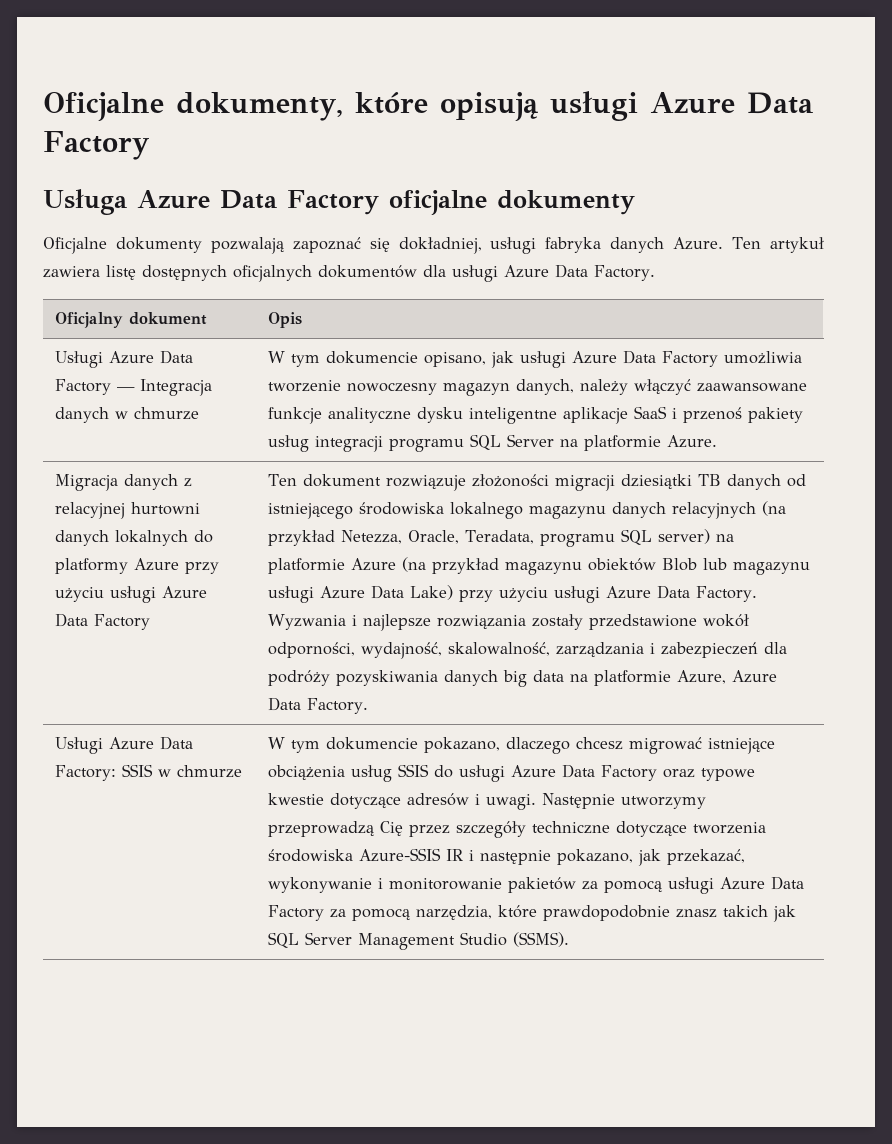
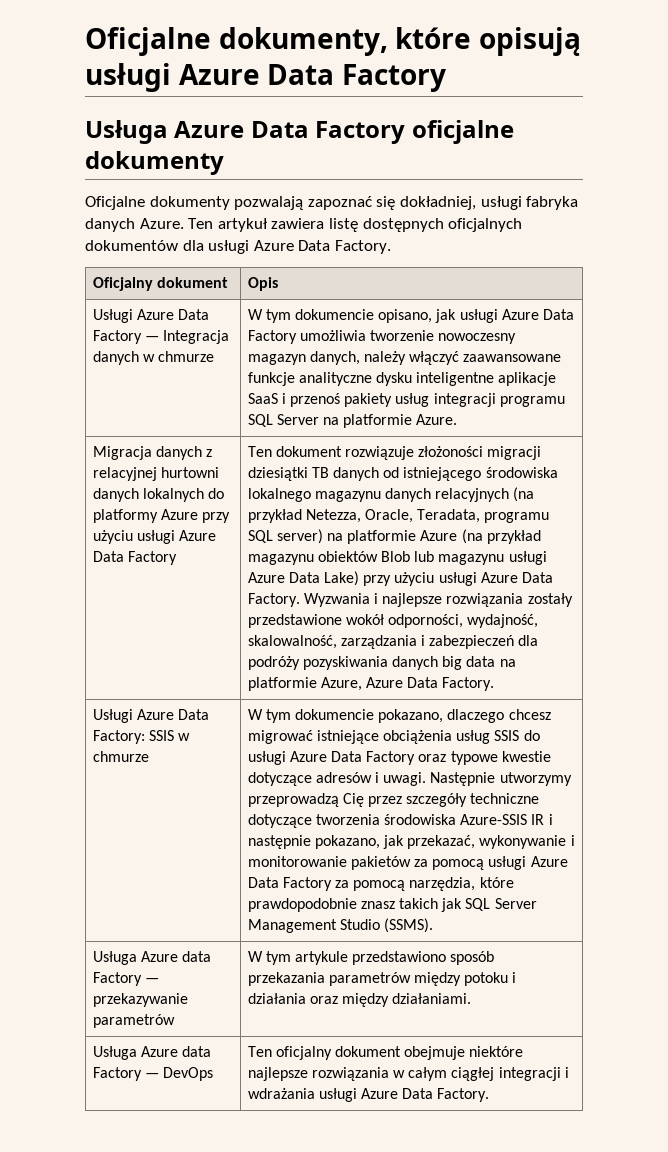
+ Usługa Azure data Factory — przekazywanie parametrów | W tym artykule przedstawiono sposób przekazania parametrów między potoku i działania oraz między działaniami.
+ Usługa Azure data Factory — DevOps | Ten oficjalny dokument obejmuje niektóre najlepsze rozwiązania w całym ciągłej integracji i wdrażania usługi Azure Data Factory.

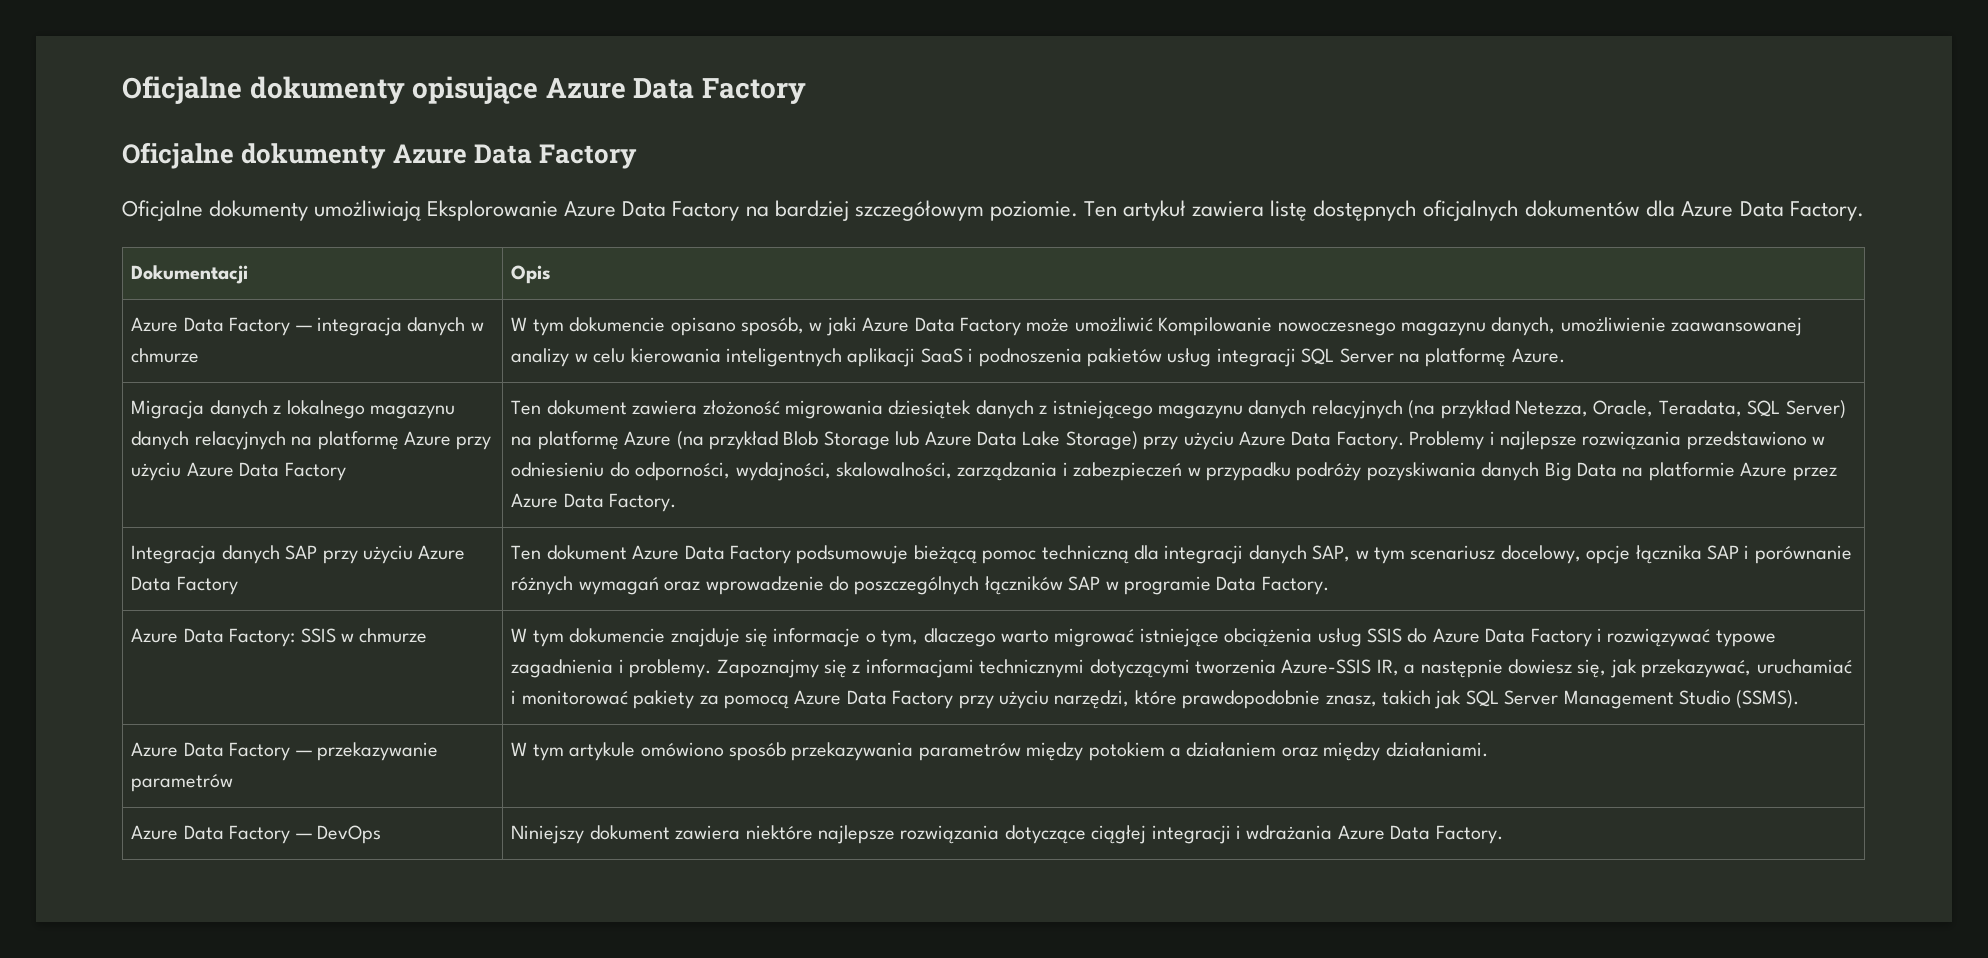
- Oficjalne dokumenty, które opisują usługi Azure Data Factory
- Usługa Azure Data Factory oficjalne dokumenty
- Oficjalne dokumenty pozwalają zapoznać się dokładniej, usługi fabryka danych Azure.
+ Oficjalne dokumenty opisujące Azure Data Factory
+ Oficjalne dokumenty Azure Data Factory
+ Oficjalne dokumenty umożliwiają Eksplorowanie Azure Data Factory na bardziej szczegółowym poziomie.
- Ten artykuł zawiera listę dostępnych oficjalnych dokumentów dla usługi Azure Data Factory.
- Oficjalny dokument | Opis
+ Ten artykuł zawiera listę dostępnych oficjalnych dokumentów dla Azure Data Factory.
+ Dokumentacji | Opis
- Usługi Azure Data Factory — Integracja danych w chmurze
+ Azure Data Factory — integracja danych w chmurze
- W tym dokumencie opisano, jak usługi Azure Data Factory umożliwia tworzenie nowoczesny magazyn danych, należy włączyć zaawansowane funkcje analityczne dysku inteligentne aplikacje SaaS i przenoś pakiety usług integracji programu SQL Server na platformie Azure.
+ W tym dokumencie opisano sposób, w jaki Azure Data Factory może umożliwić Kompilowanie nowoczesnego magazynu danych, umożliwienie zaawansowanej analizy w celu kierowania inteligentnych aplikacji SaaS i podnoszenia pakietów usług integracji SQL Server na platformę Azure.
- Migracja danych z relacyjnej hurtowni danych lokalnych do platformy Azure przy użyciu usługi Azure Data Factory | Ten dokument rozwiązuje złożoności migracji dziesiątki TB danych od istniejącego środowiska lokalnego magazynu danych relacyjnych (na przykład Netezza, Oracle, Teradata, programu SQL server) na platformie Azure (na przykład magazynu obiektów Blob lub magazynu usługi Azure Data Lake) przy użyciu usługi Azure Data Factory. Wyzwania i najlepsze rozwiązania zostały przedstawione wokół odporności, wydajność, skalowalność, zarządzania i zabezpieczeń dla podróży pozyskiwania danych big data na platformie Azure, Azure Data Factory.
- Usługi Azure Data Factory: SSIS w chmurze
+ Migracja danych z lokalnego magazynu danych relacyjnych na platformę Azure przy użyciu Azure Data Factory | Ten dokument zawiera złożoność migrowania dziesiątek danych z istniejącego magazynu danych relacyjnych (na przykład Netezza, Oracle, Teradata, SQL Server) na platformę Azure (na przykład Blob Storage lub Azure Data Lake Storage) przy użyciu Azure Data Factory. Problemy i najlepsze rozwiązania przedstawiono w odniesieniu do odporności, wydajności, skalowalności, zarządzania i zabezpieczeń w przypadku podróży pozyskiwania danych Big Data na platformie Azure przez Azure Data Factory.
+ Integracja danych SAP przy użyciu Azure Data Factory | Ten dokument Azure Data Factory podsumowuje bieżącą pomoc techniczną dla integracji danych SAP, w tym scenariusz docelowy, opcje łącznika SAP i porównanie różnych wymagań oraz wprowadzenie do poszczególnych łączników SAP w programie Data Factory.
+ Azure Data Factory: SSIS w chmurze
- W tym dokumencie pokazano, dlaczego chcesz migrować istniejące obciążenia usług SSIS do usługi Azure Data Factory oraz typowe kwestie dotyczące adresów i uwagi. Następnie utworzymy przeprowadzą Cię przez szczegóły techniczne dotyczące tworzenia środowiska Azure-SSIS IR i następnie pokazano, jak przekazać, wykonywanie i monitorowanie pakietów za pomocą usługi Azure Data Factory za pomocą narzędzia, które prawdopodobnie znasz takich jak SQL Server Management Studio (SSMS).
+ W tym dokumencie znajduje się informacje o tym, dlaczego warto migrować istniejące obciążenia usług SSIS do Azure Data Factory i rozwiązywać typowe zagadnienia i problemy. Zapoznajmy się z informacjami technicznymi dotyczącymi tworzenia Azure-SSIS IR, a następnie dowiesz się, jak przekazywać, uruchamiać i monitorować pakiety za pomocą Azure Data Factory przy użyciu narzędzi, które prawdopodobnie znasz, takich jak SQL Server Management Studio (SSMS).
- Usługa Azure data Factory — przekazywanie parametrów | W tym artykule przedstawiono sposób przekazania parametrów między potoku i działania oraz między działaniami.
+ Azure Data Factory — przekazywanie parametrów | W tym artykule omówiono sposób przekazywania parametrów między potokiem a działaniem oraz między działaniami.
- Usługa Azure data Factory — DevOps | Ten oficjalny dokument obejmuje niektóre najlepsze rozwiązania w całym ciągłej integracji i wdrażania usługi Azure Data Factory.
+ Azure Data Factory — DevOps | Niniejszy dokument zawiera niektóre najlepsze rozwiązania dotyczące ciągłej integracji i wdrażania Azure Data Factory.

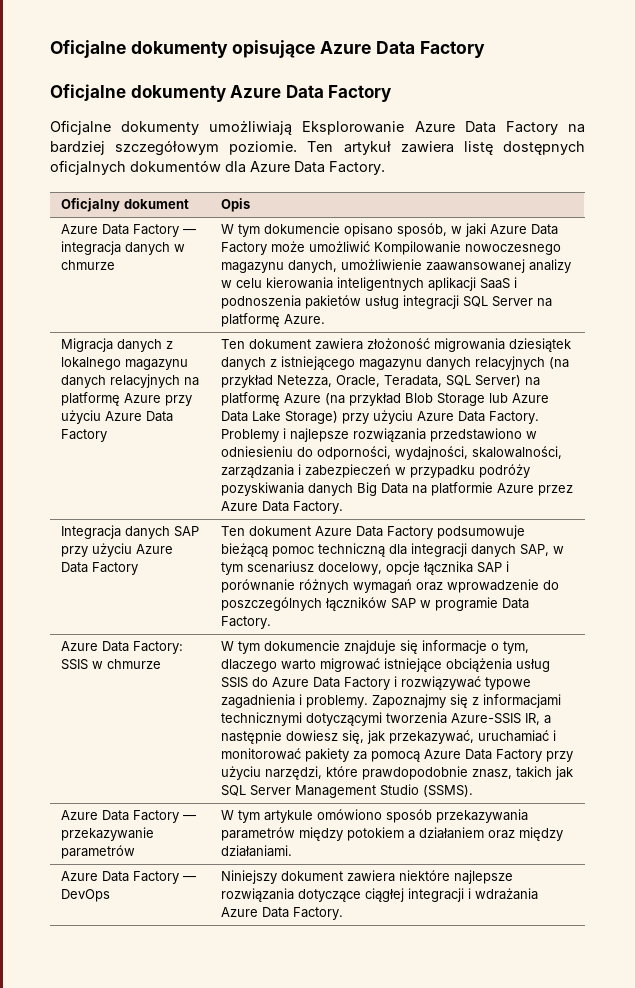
- Dokumentacji | Opis
+ Oficjalny dokument | Opis

